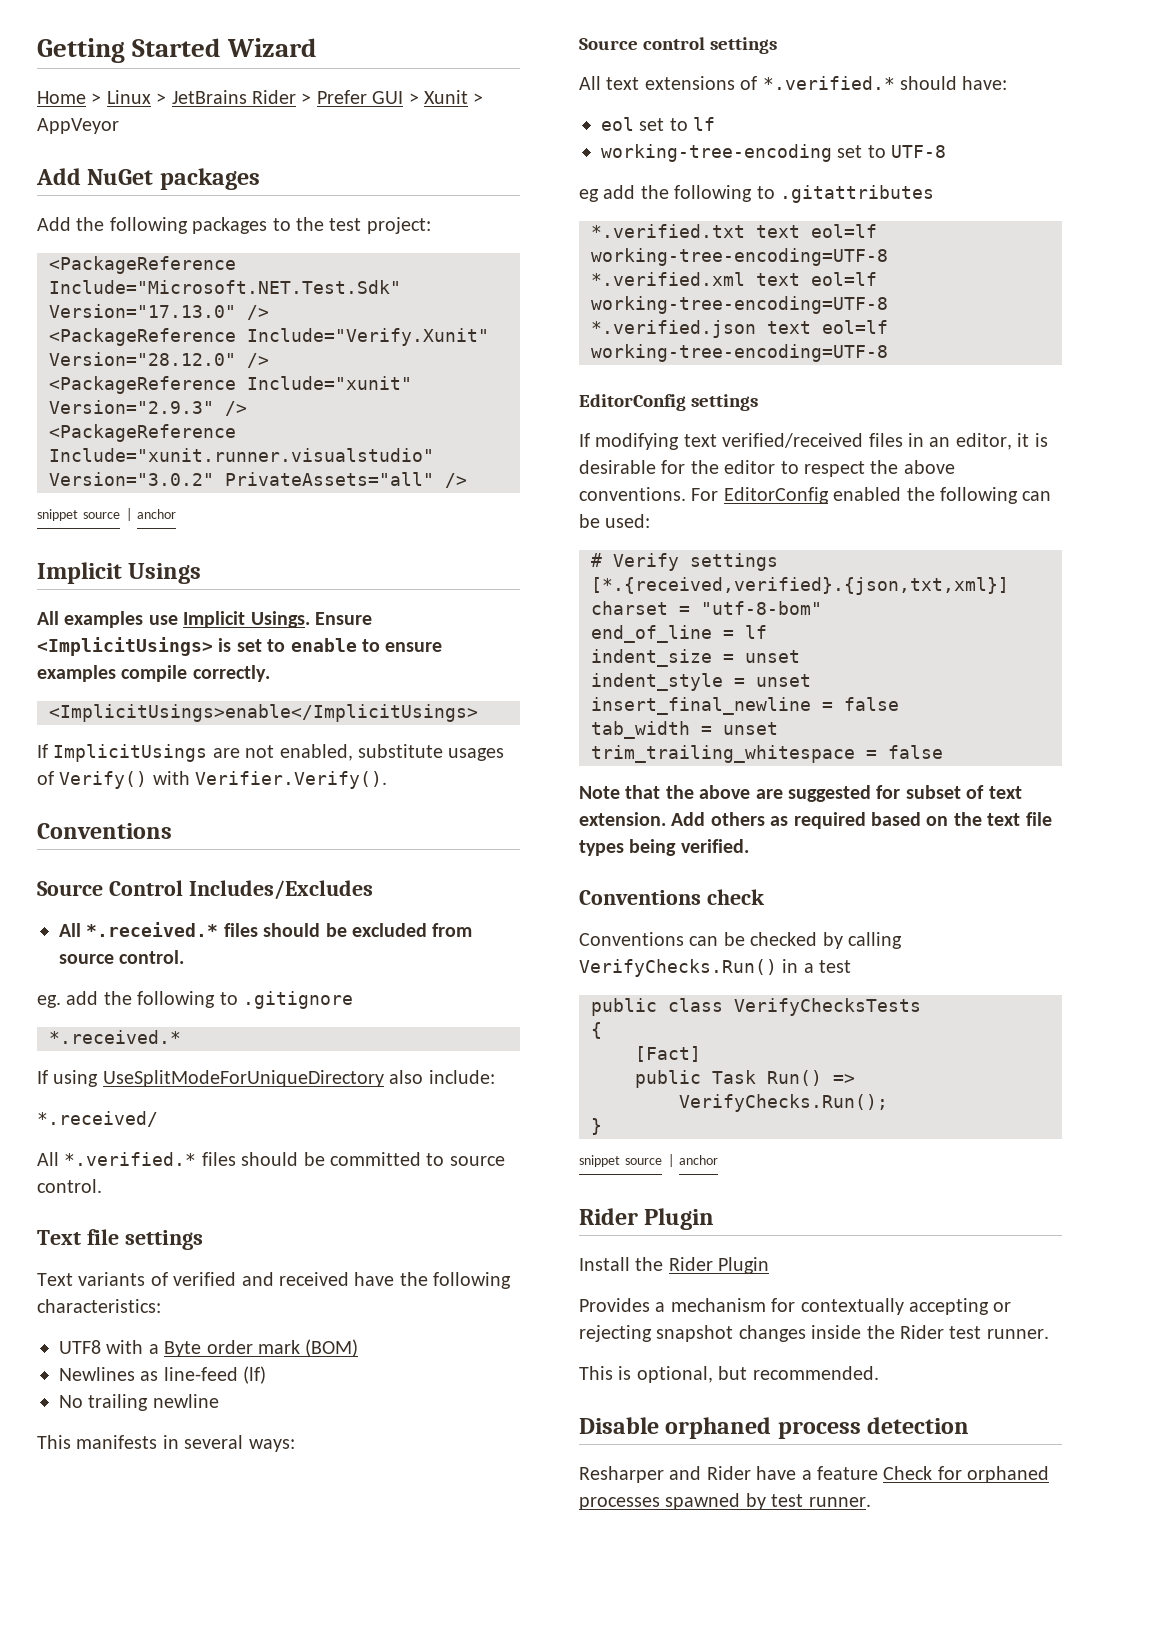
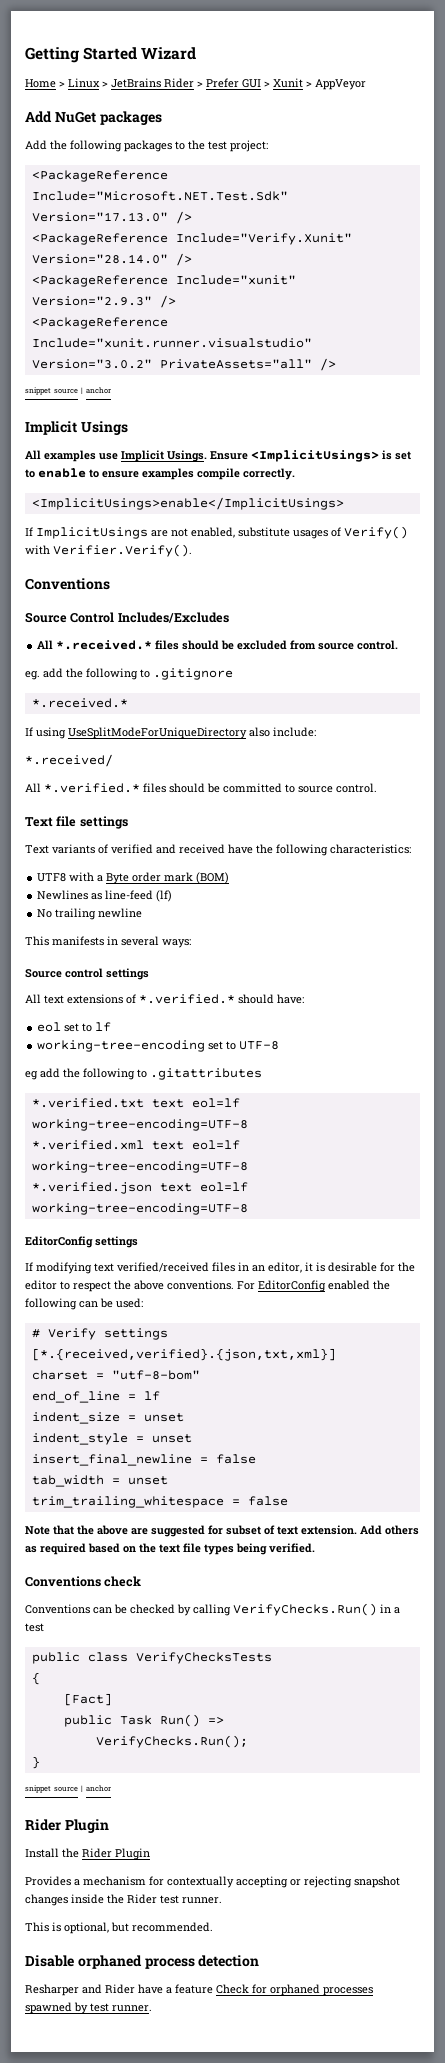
- <PackageReference Include="Verify.Xunit" Version="28.12.0" />
+ <PackageReference Include="Verify.Xunit" Version="28.14.0" />

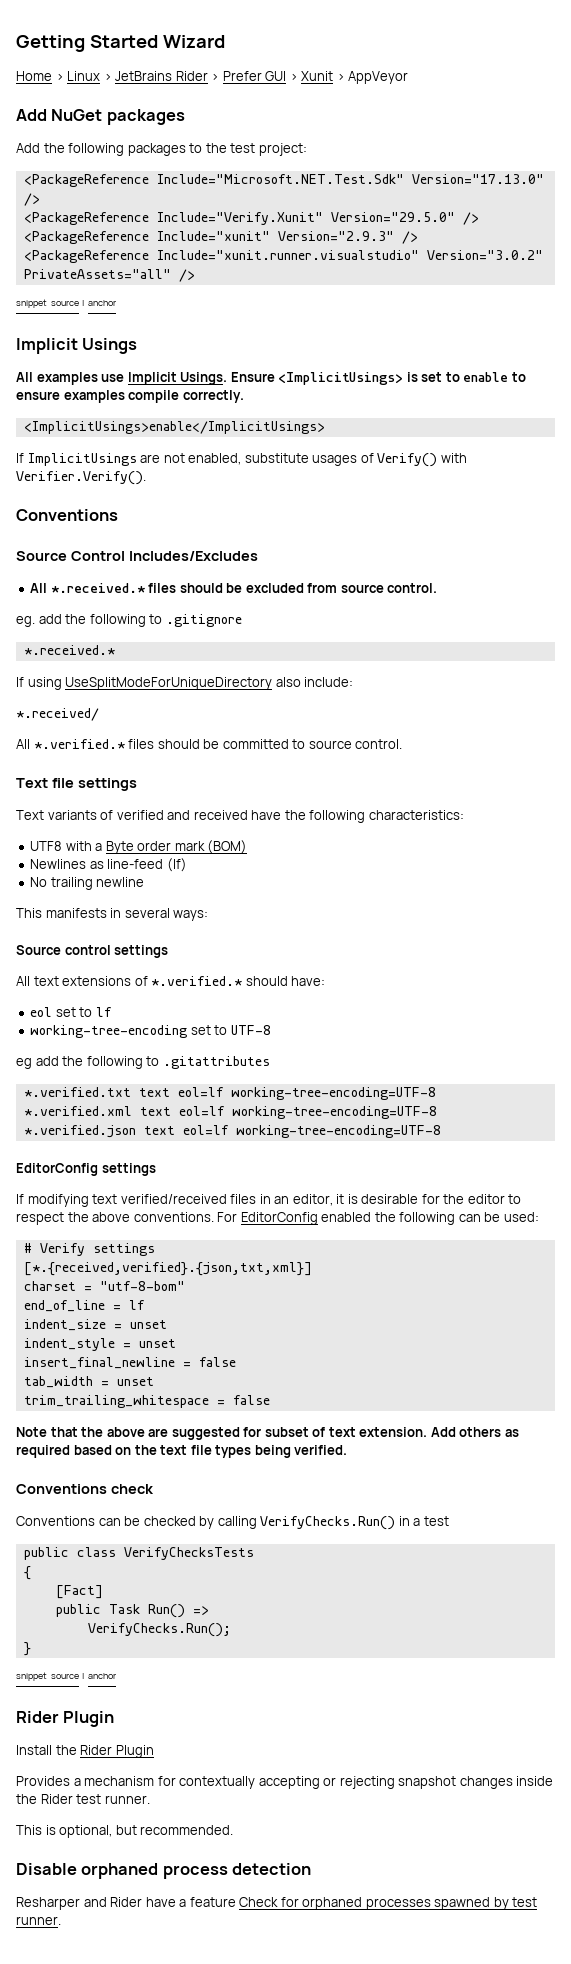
- <PackageReference Include="Verify.Xunit" Version="28.14.0" />
+ <PackageReference Include="Verify.Xunit" Version="29.5.0" />

